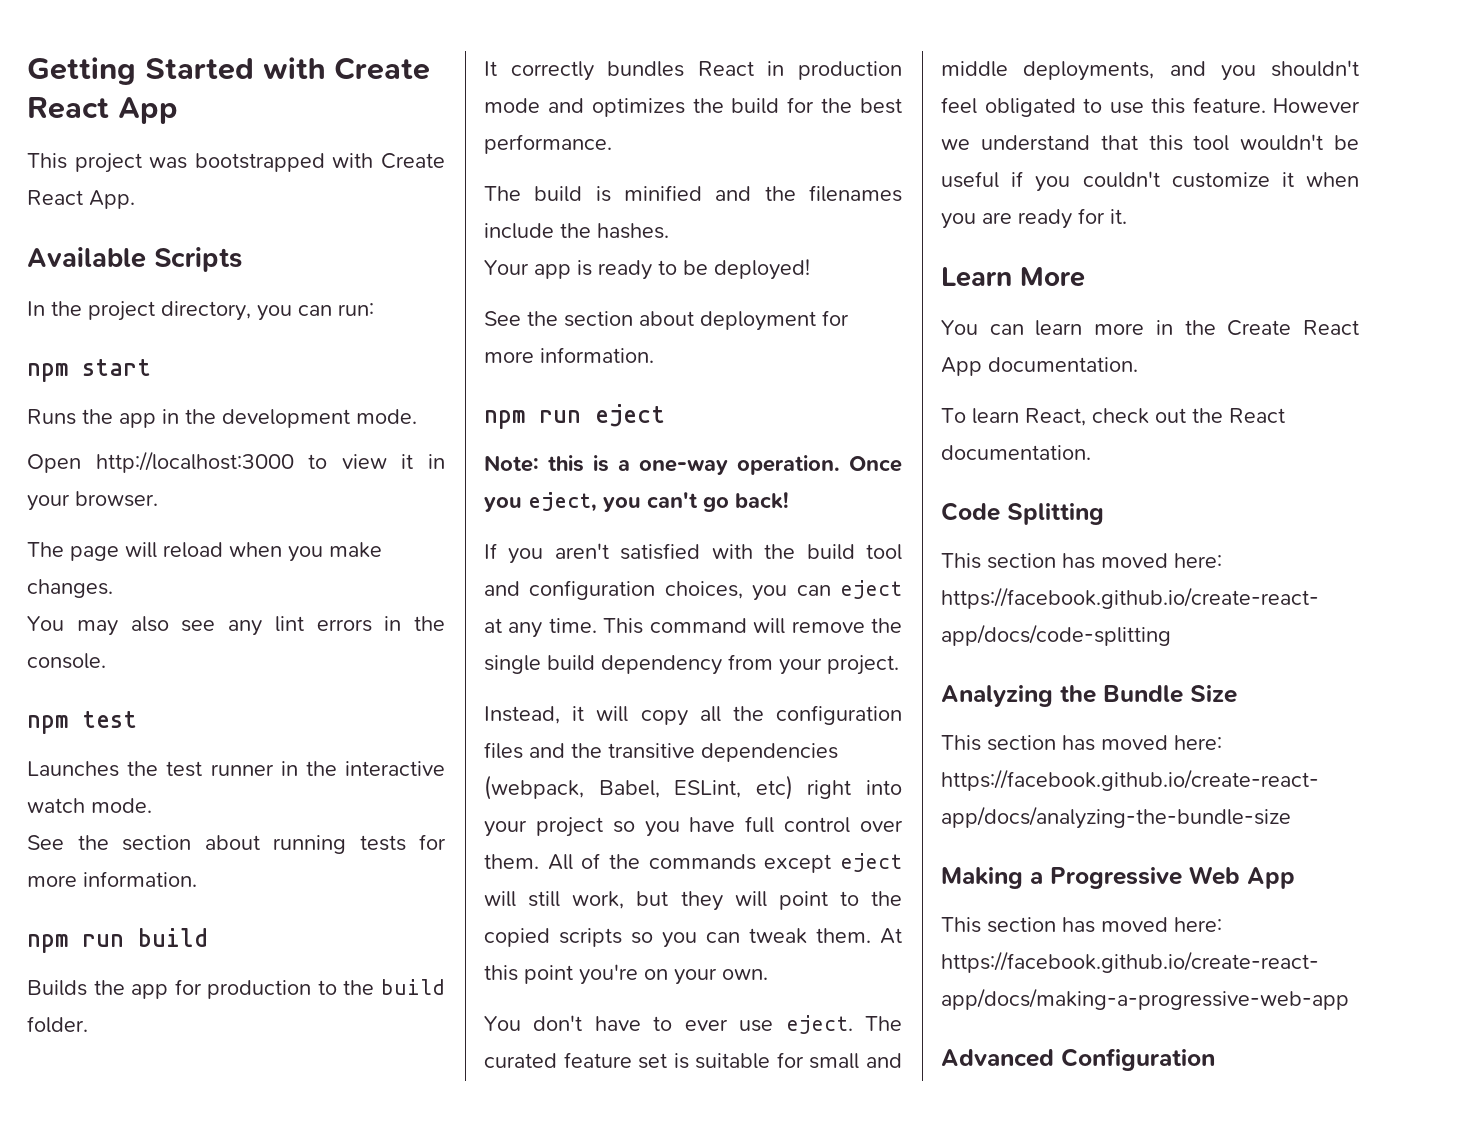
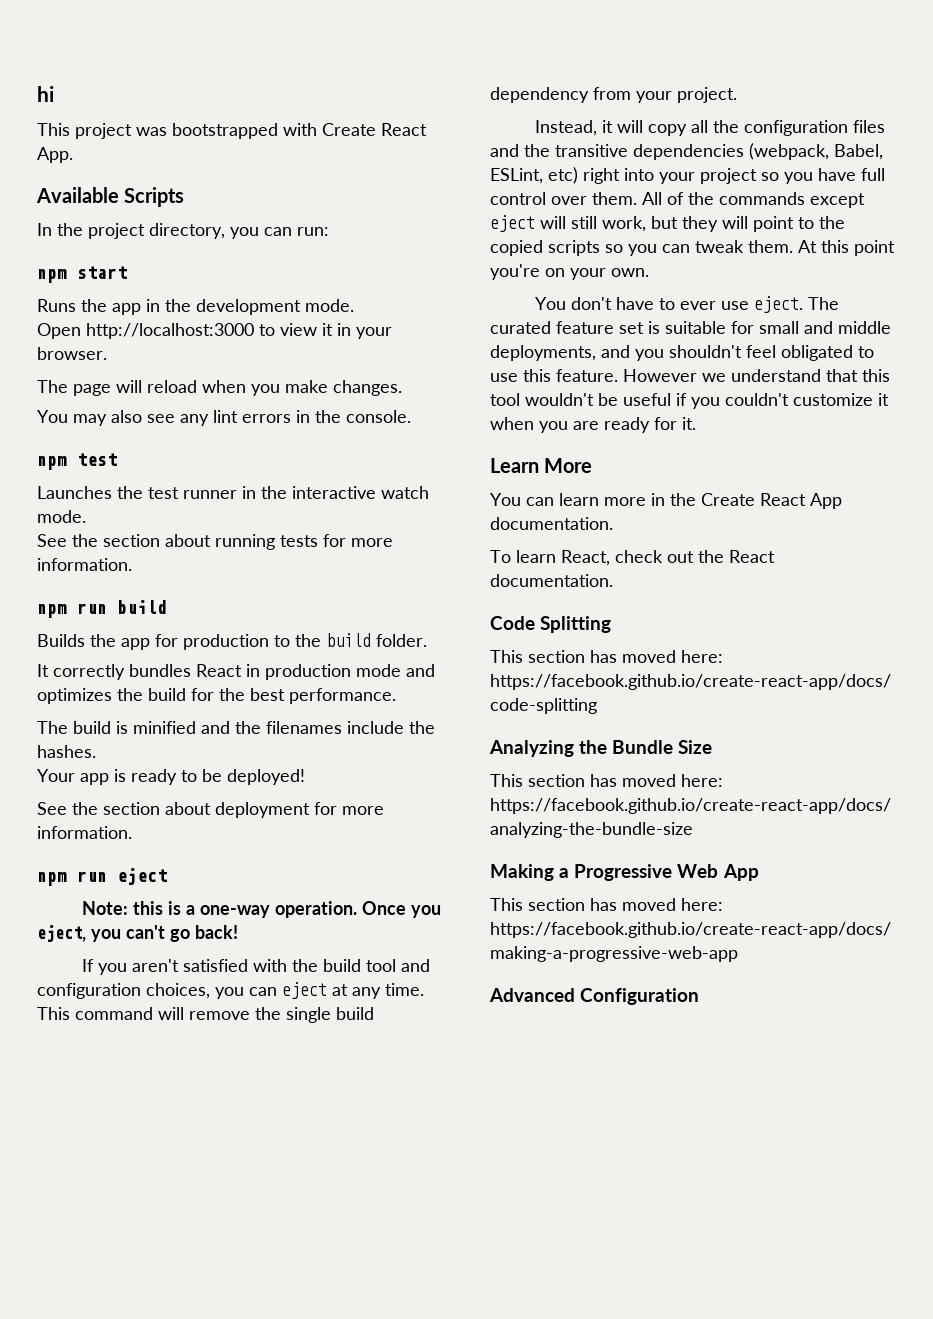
- Getting Started with Create React App
+ hi

